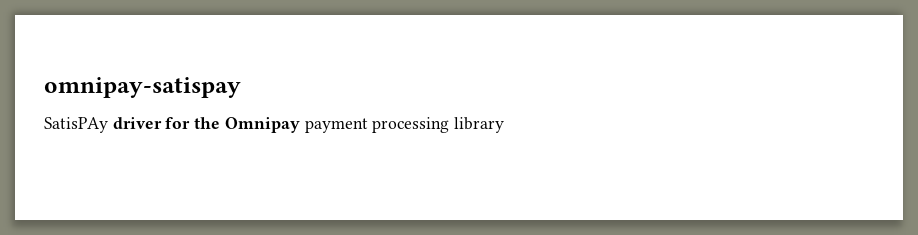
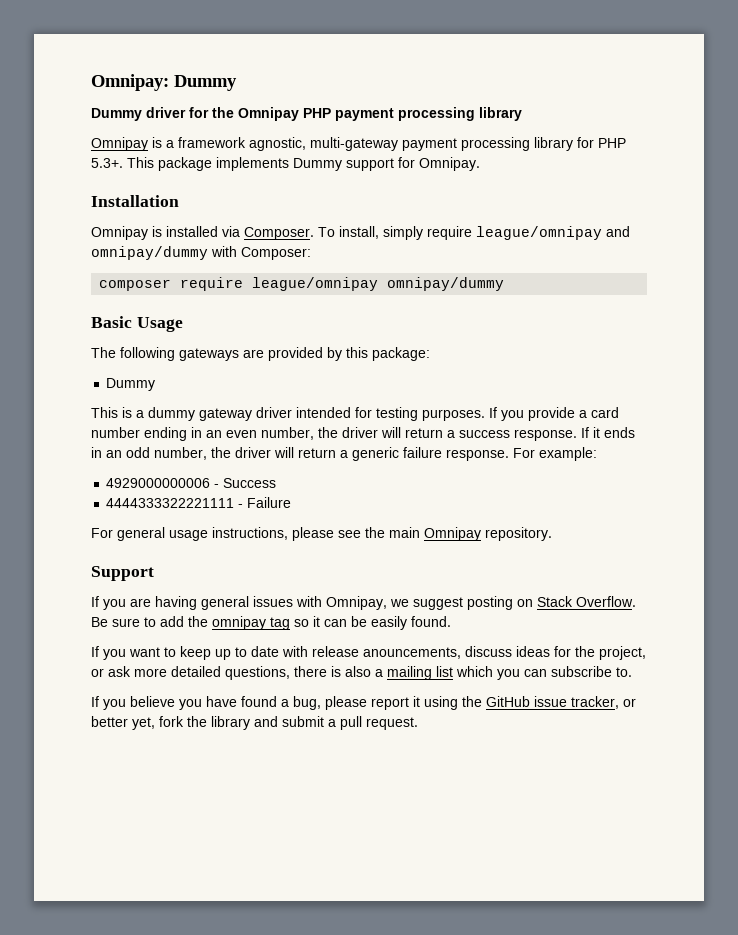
- omnipay-satispay
- SatisPAy driver for the Omnipay payment processing library
+ Omnipay: Dummy
+ Dummy driver for the Omnipay PHP payment processing library
+ Omnipay is a framework agnostic, multi-gateway payment processing library for PHP 5.3+. This package implements Dummy support for Omnipay.
+ Installation
+ Omnipay is installed via Composer. To install, simply require league/omnipay and omnipay/dummy with Composer:
+ composer require league/omnipay omnipay/dummy
+ Basic Usage
+ The following gateways are provided by this package:
+ Dummy
+ This is a dummy gateway driver intended for testing purposes. If you provide a card number ending in an even number, the driver will return a success response. If it ends in an odd number, the driver will return a generic failure response. For example:
+ 4929000000006 - Success
+ 4444333322221111 - Failure
+ For general usage instructions, please see the main Omnipay repository.
+ Support
+ If you are having general issues with Omnipay, we suggest posting on Stack Overflow. Be sure to add the omnipay tag so it can be easily found.
+ If you want to keep up to date with release anouncements, discuss ideas for the project, or ask more detailed questions, there is also a mailing list which you can subscribe to.
+ If you believe you have found a bug, please report it using the GitHub issue tracker, or better yet, fork the library and submit a pull request.

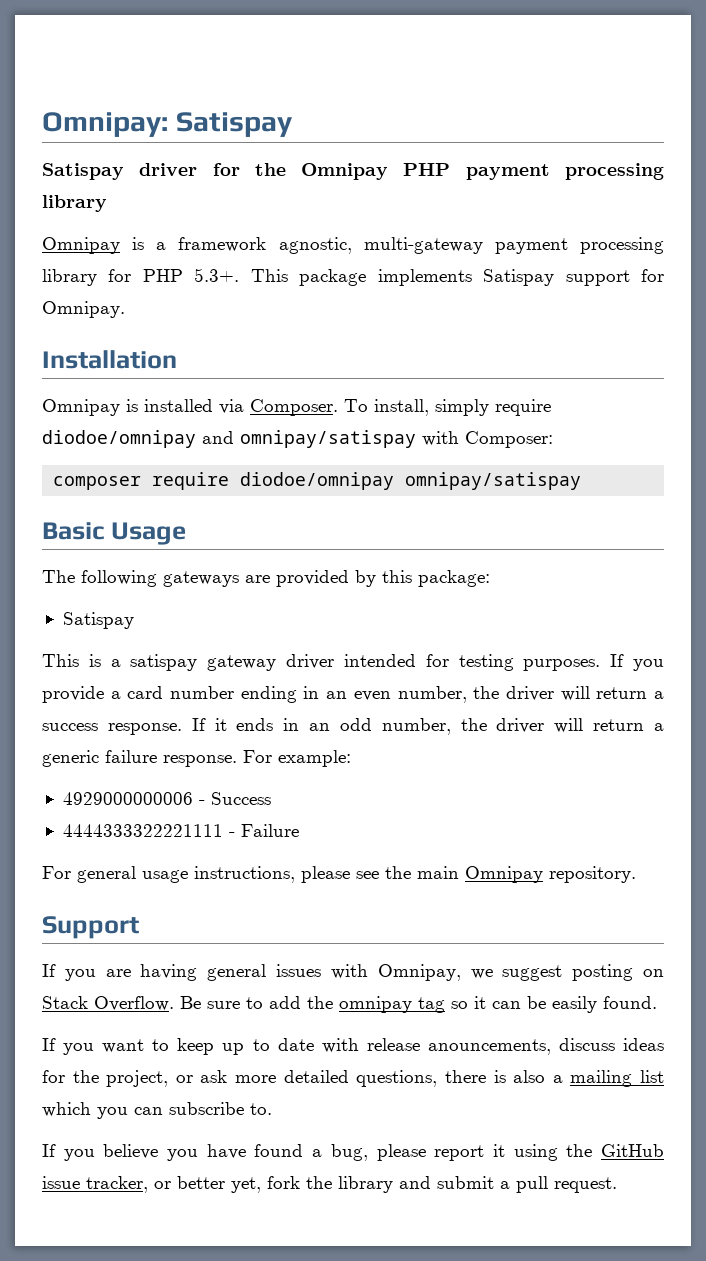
- Omnipay: Dummy
- Dummy driver for the Omnipay PHP payment processing library
+ Omnipay: Satispay
+ Satispay driver for the Omnipay PHP payment processing library
- Omnipay is a framework agnostic, multi-gateway payment processing library for PHP 5.3+. This package implements Dummy support for Omnipay.
+ Omnipay is a framework agnostic, multi-gateway payment processing library for PHP 5.3+. This package implements Satispay support for Omnipay.
- To install, simply require league/omnipay and omnipay/dummy with Composer:
+ To install, simply require diodoe/omnipay and omnipay/satispay with Composer:
- composer require league/omnipay omnipay/dummy
+ composer require diodoe/omnipay omnipay/satispay
  The following gateways are provided by this package:
- Dummy
+ Satispay
- This is a dummy gateway driver intended for testing purposes.
+ This is a satispay gateway driver intended for testing purposes.

